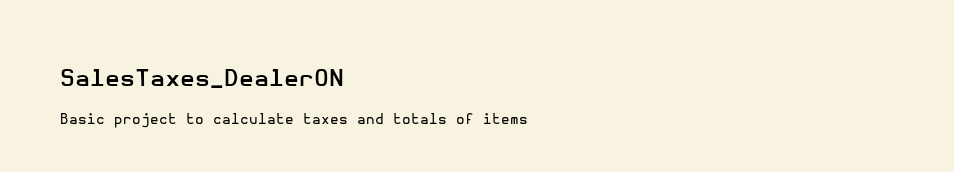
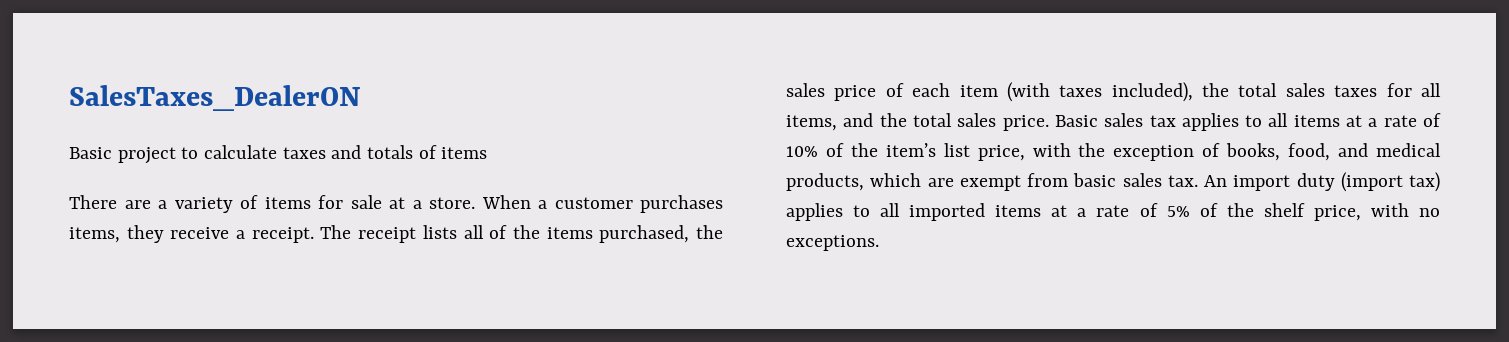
+ There are a variety of items for sale at a store. When a customer purchases items, they receive a receipt. The receipt lists all of the items purchased, the sales price of each item (with taxes included), the total sales taxes for all items, and the total sales price. Basic sales tax applies to all items at a rate of 10% of the item’s list price, with the exception of books, food, and medical products, which are exempt from basic sales tax. An import duty (import tax) applies to all imported items at a rate of 5% of the shelf price, with no exceptions.

